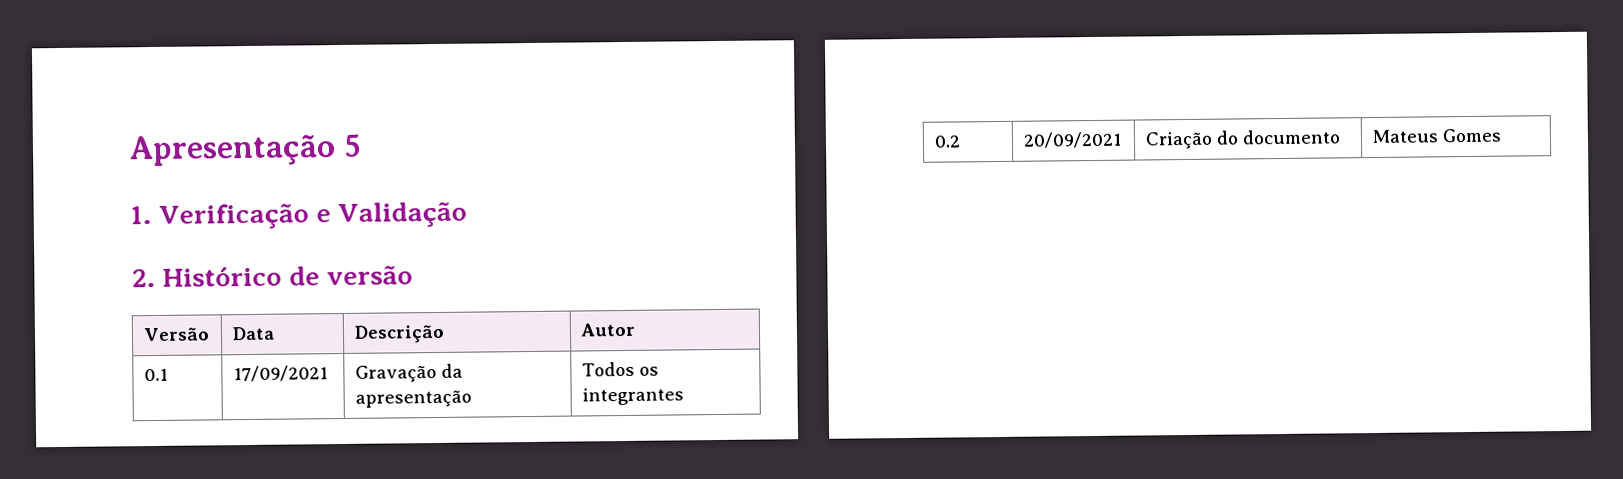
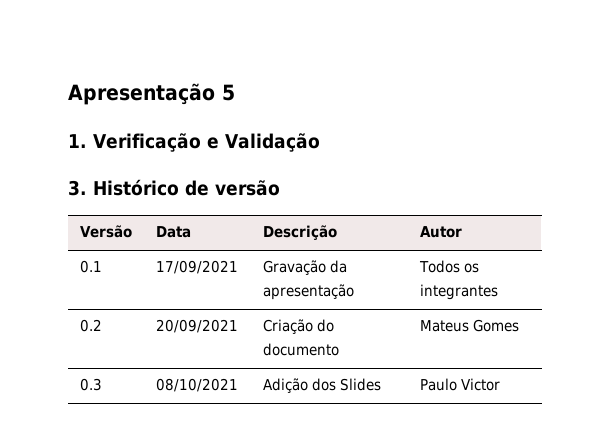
- 2. Histórico de versão
+ 3. Histórico de versão
+ 0.3 | 08/10/2021 | Adição dos Slides | Paulo Victor

